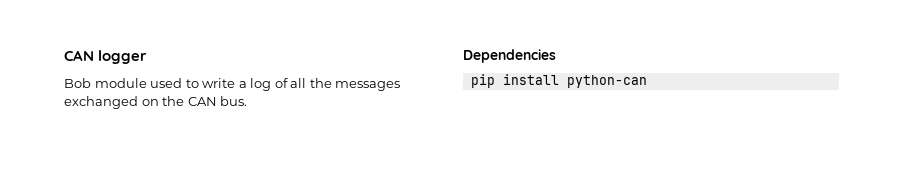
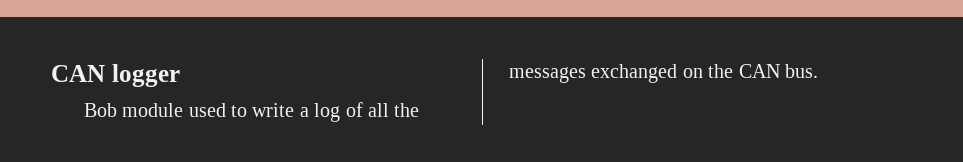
- Dependencies
- pip install python-can

